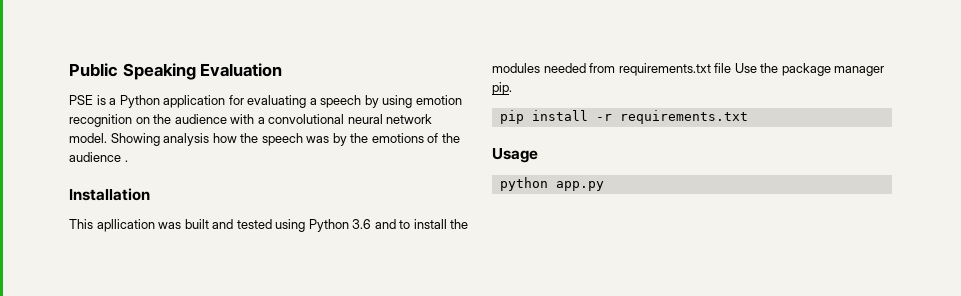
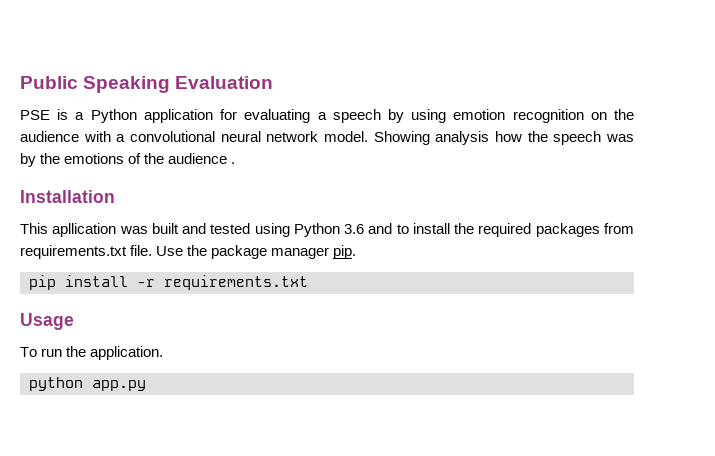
- This apllication was built and tested using Python 3.6 and to install the modules needed from requirements.txt file Use the package manager pip.
+ This apllication was built and tested using Python 3.6 and to install the required packages from requirements.txt file. Use the package manager pip.
+ To run the application.

